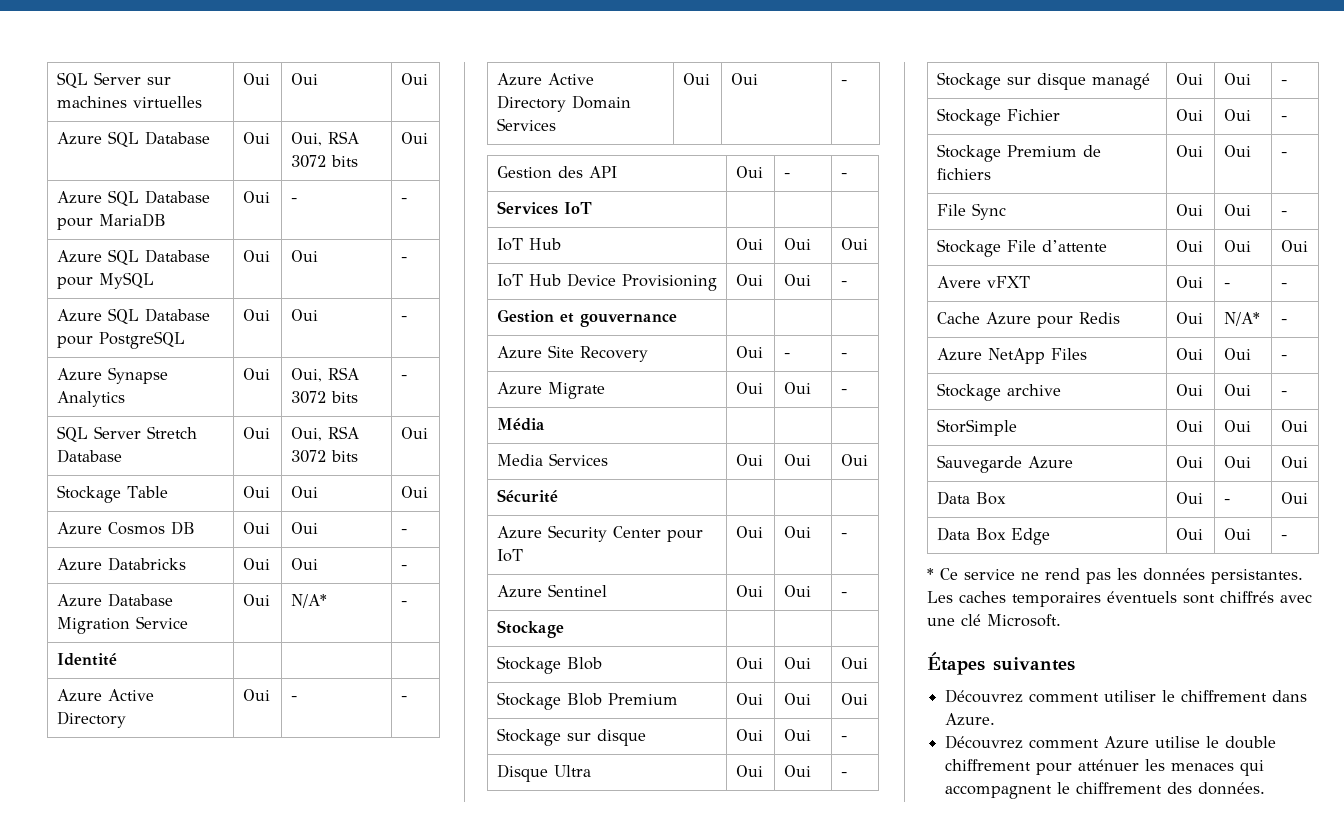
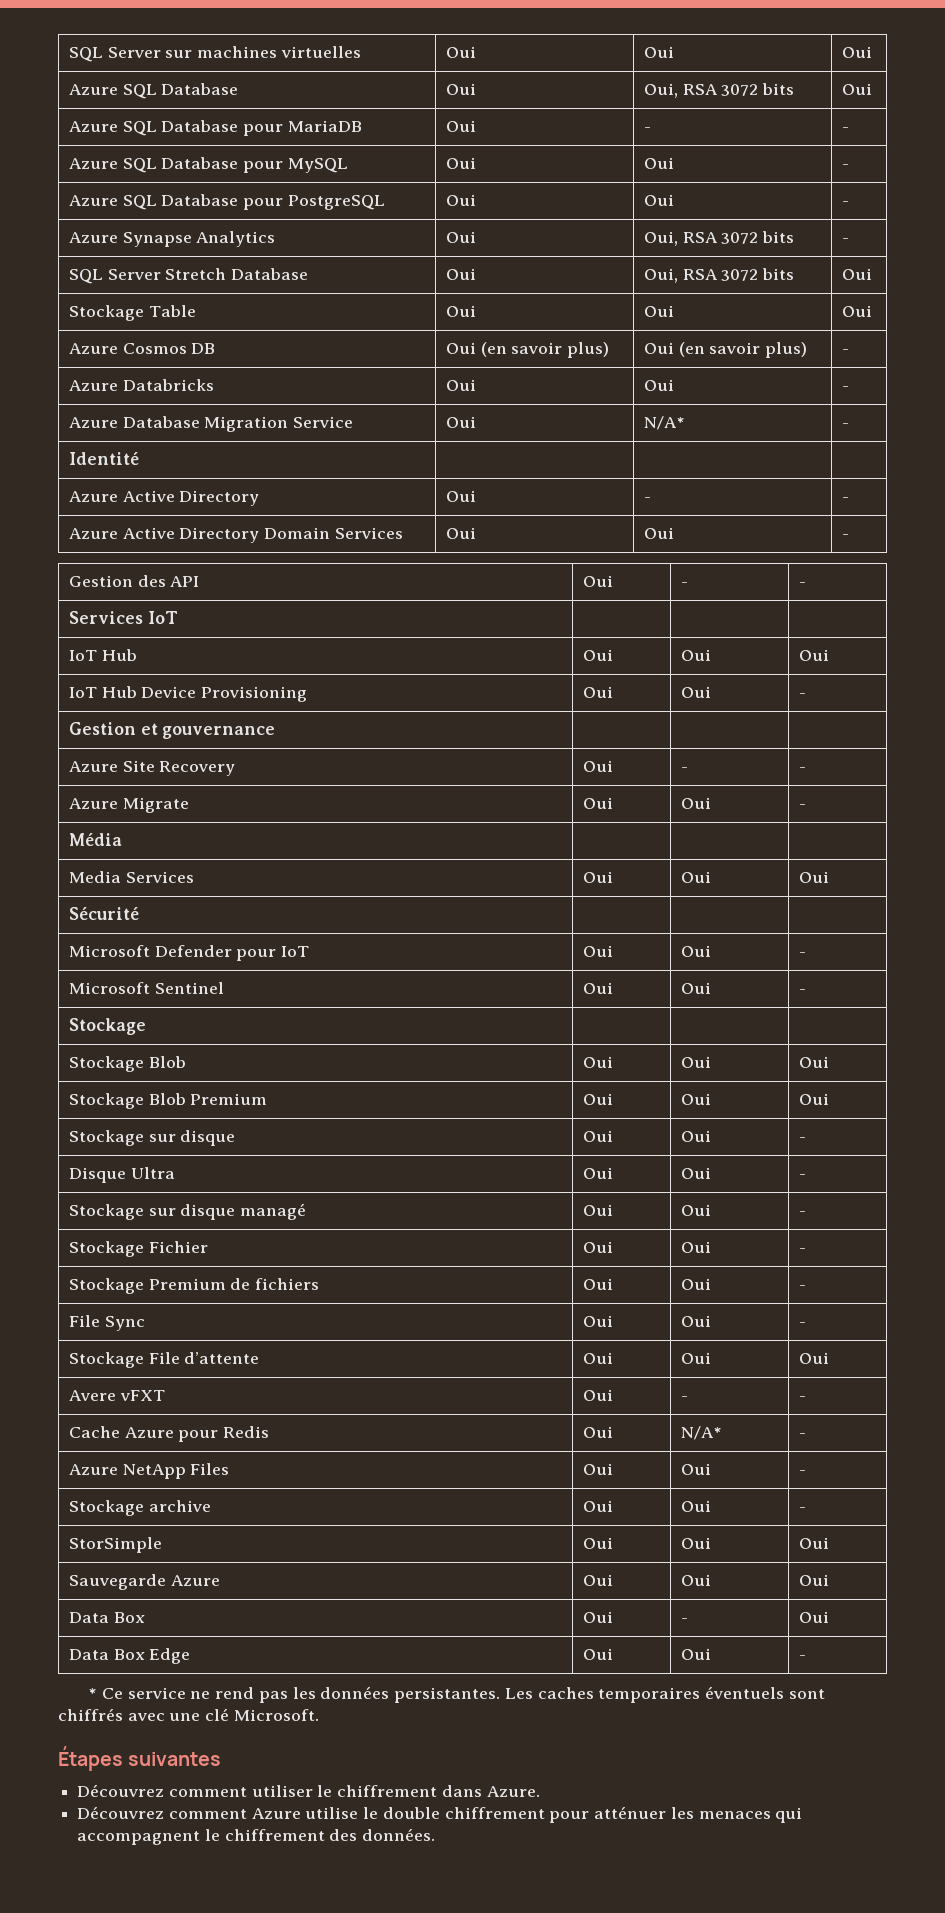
- Azure Cosmos DB | Oui | Oui | -
+ Azure Cosmos DB | Oui (en savoir plus) | Oui (en savoir plus) | -
- Azure Security Center pour IoT | Oui | Oui | -
+ Microsoft Defender pour IoT | Oui | Oui | -
- Azure Sentinel | Oui | Oui | -
+ Microsoft Sentinel | Oui | Oui | -

